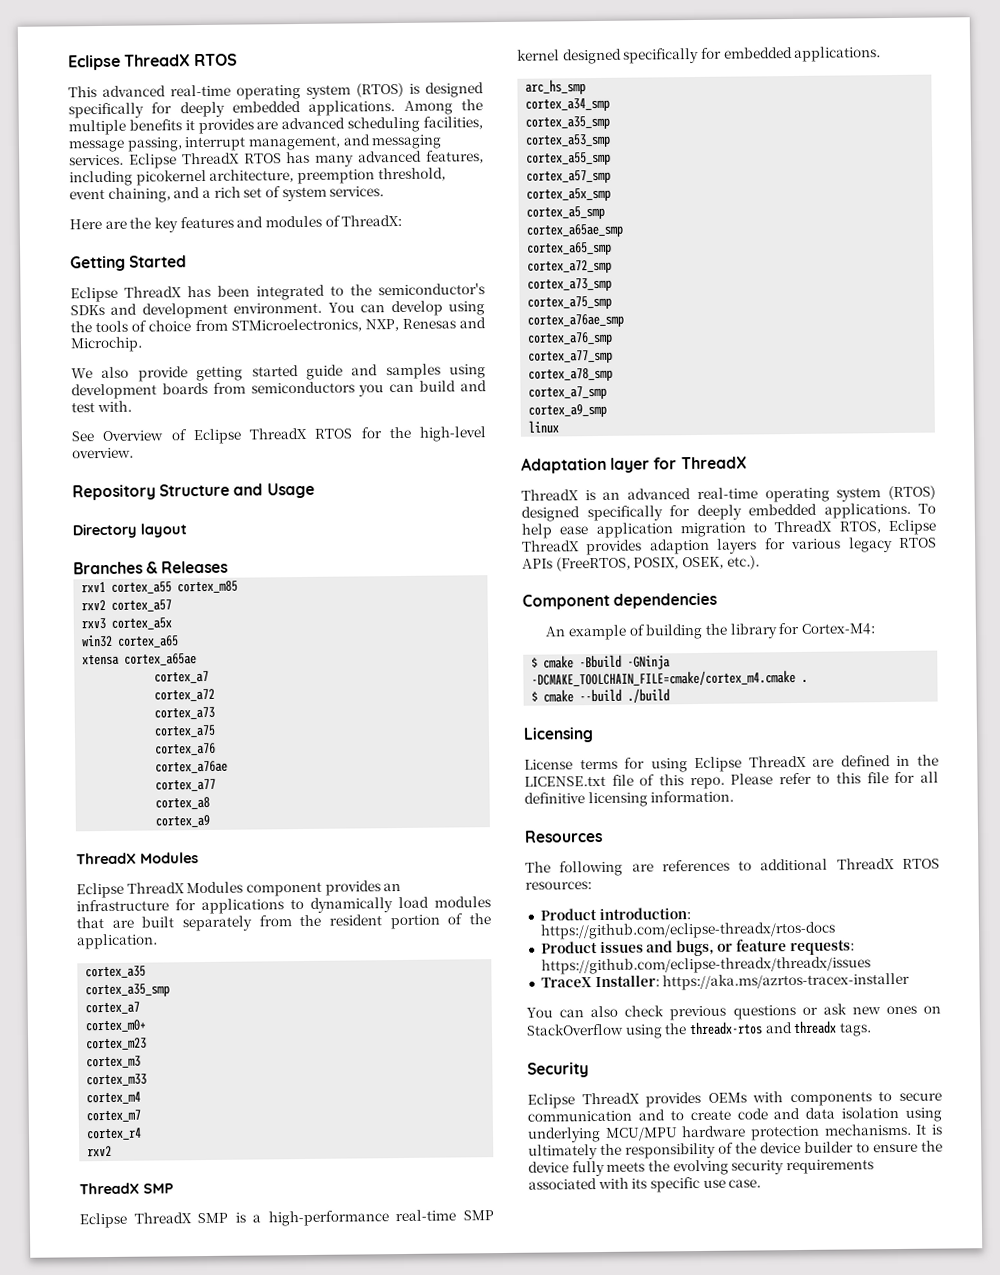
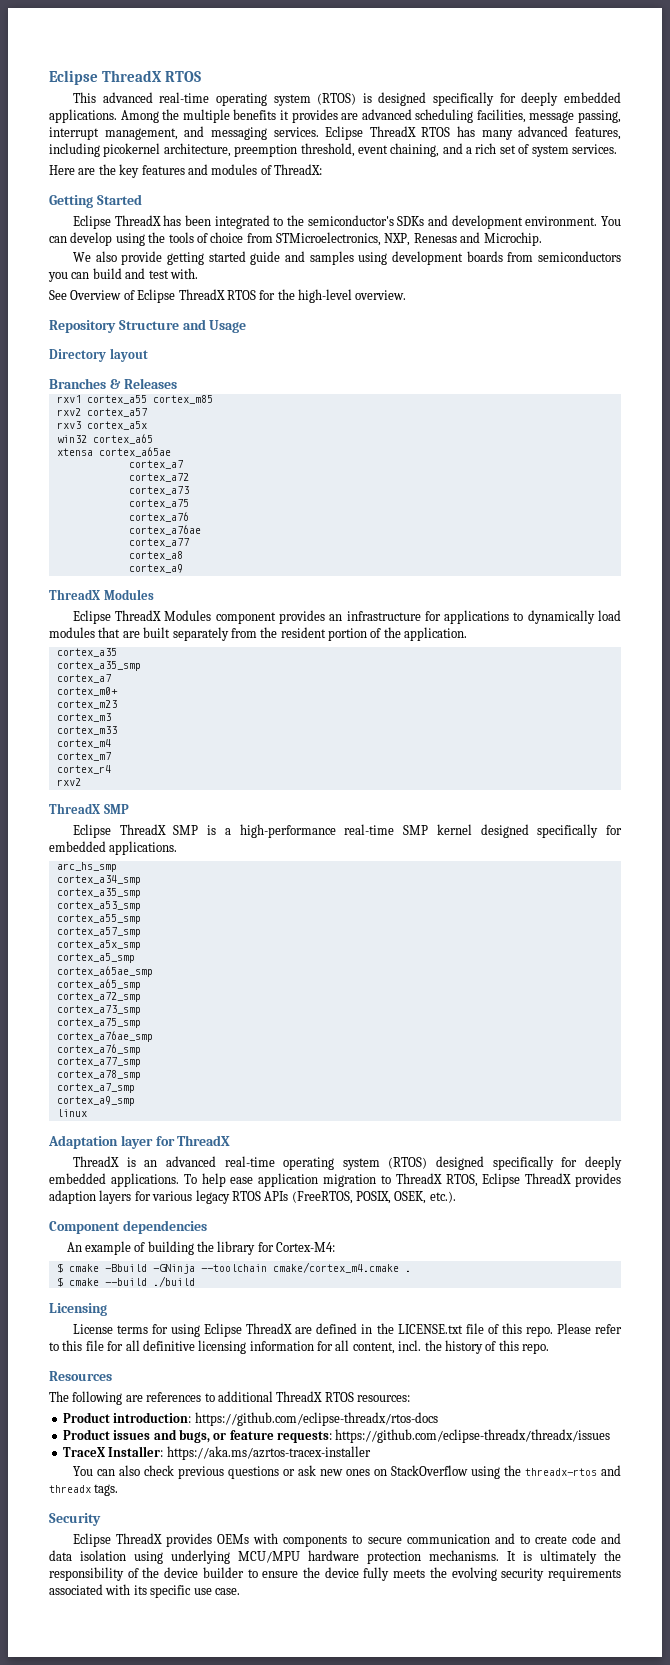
- $ cmake -Bbuild -GNinja -DCMAKE_TOOLCHAIN_FILE=cmake/cortex_m4.cmake .
+ $ cmake -Bbuild -GNinja --toolchain cmake/cortex_m4.cmake .
- Please refer to this file for all definitive licensing information.
+ Please refer to this file for all definitive licensing information for all content, incl. the history of this repo.

